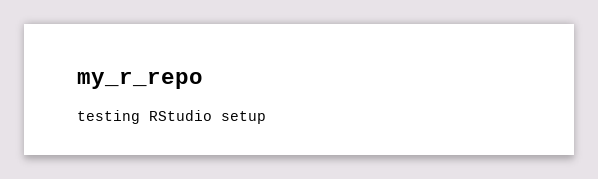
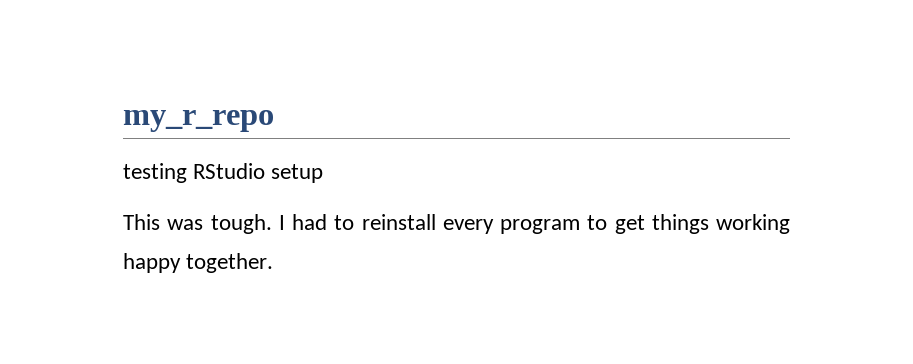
+ This was tough. I had to reinstall every program to get things working happy together.

